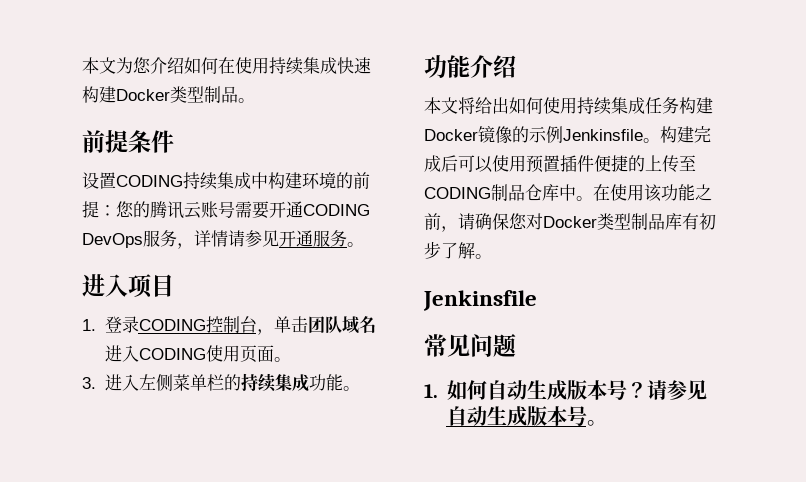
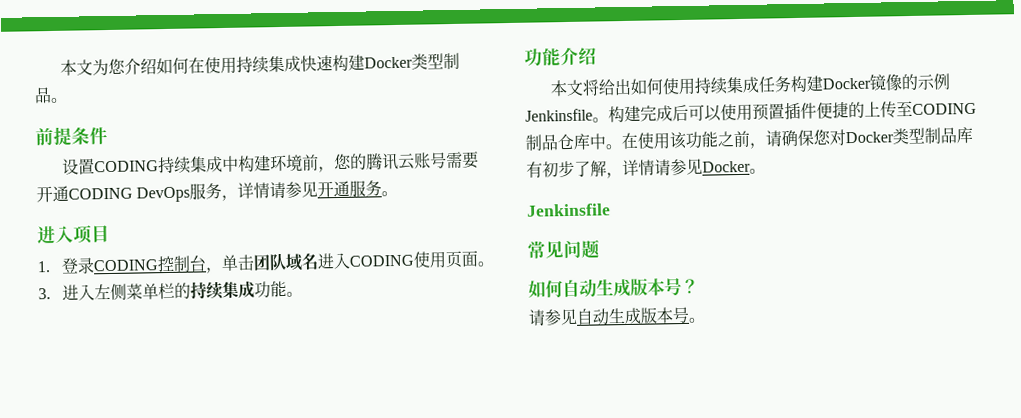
- 设置CODING持续集成中构建环境的前提：您的腾讯云账号需要开通CODING DevOps服务，详情请参见开通服务。
+ 设置CODING持续集成中构建环境前，您的腾讯云账号需要开通CODING DevOps服务，详情请参见开通服务。
- 在使用该功能之前，请确保您对Docker类型制品库有初步了解。
+ 在使用该功能之前，请确保您对Docker类型制品库有初步了解，详情请参见Docker。
- 1.如何自动生成版本号？请参见自动生成版本号。
+ 如何自动生成版本号？
+ 请参见自动生成版本号。

